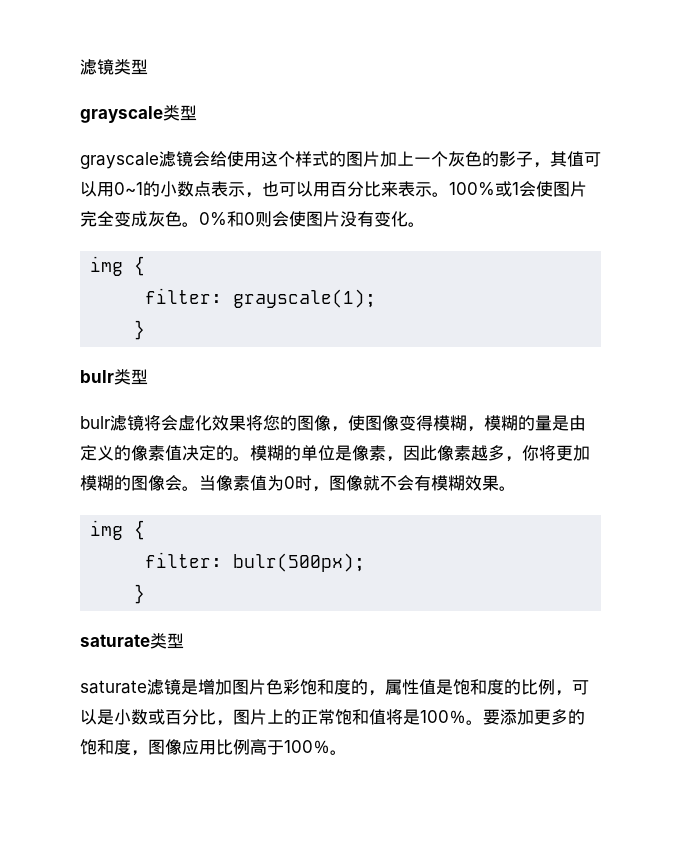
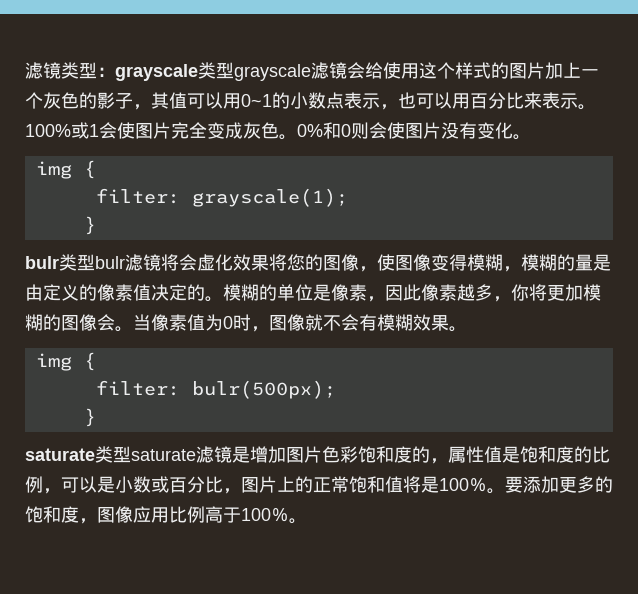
- 滤镜类型
- grayscale类型
- grayscale滤镜会给使用这个样式的图片加上一个灰色的影子，其值可以用0~1的小数点表示，也可以用百分比来表示。
+ 滤镜类型：grayscale类型grayscale滤镜会给使用这个样式的图片加上一个灰色的影子，其值可以用0~1的小数点表示，也可以用百分比来表示。
- bulr类型
- bulr滤镜将会虚化效果将您的图像，使图像变得模糊，模糊的量是由定义的像素值决定的。
+ bulr类型bulr滤镜将会虚化效果将您的图像，使图像变得模糊，模糊的量是由定义的像素值决定的。
- saturate类型
- saturate滤镜是增加图片色彩饱和度的，属性值是饱和度的比例，可以是小数或百分比，图片上的正常饱和值将是100％。
+ saturate类型saturate滤镜是增加图片色彩饱和度的，属性值是饱和度的比例，可以是小数或百分比，图片上的正常饱和值将是100％。

